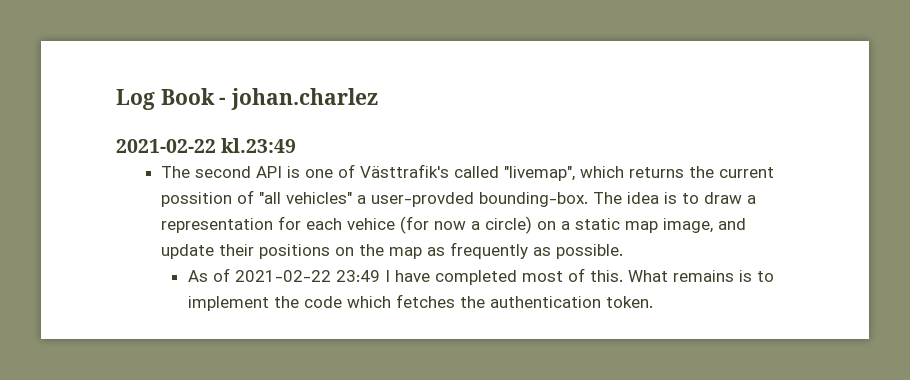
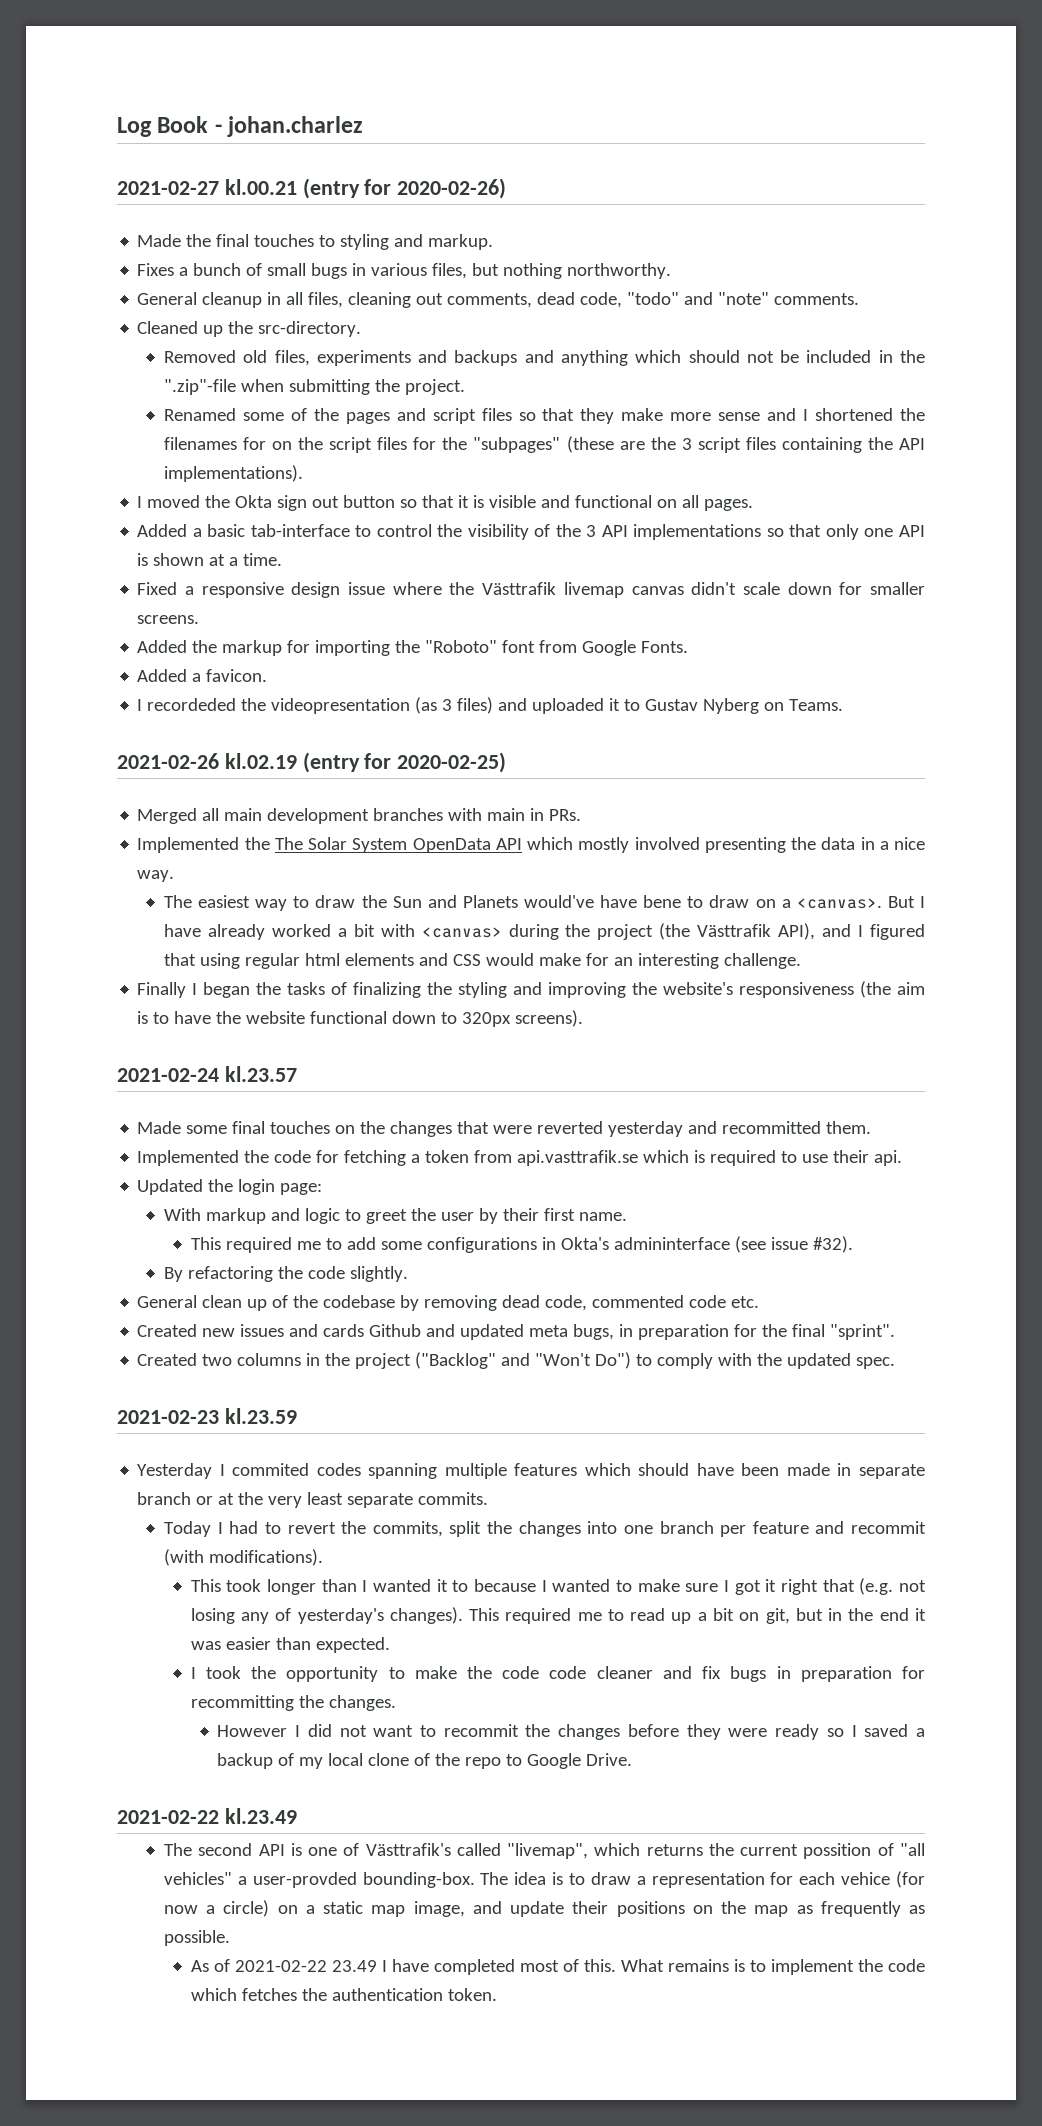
- 2021-02-22 kl.23:49
+ 2021-02-27 kl.00.21 (entry for 2020-02-26)
+ Made the final touches to styling and markup.
+ Fixes a bunch of small bugs in various files, but nothing northworthy.
+ General cleanup in all files, cleaning out comments, dead code, "todo" and "note" comments.
+ Cleaned up the src-directory.
+ Removed old files, experiments and backups and anything which should not be included in the ".zip"-file when submitting the project.
+ Renamed some of the pages and script files so that they make more sense and I shortened the filenames for on the script files for the "subpages" (these are the 3 script files containing the API implementations).
+ I moved the Okta sign out button so that it is visible and functional on all pages.
+ Added a basic tab-interface to control the visibility of the 3 API implementations so that only one API is shown at a time.
+ Fixed a responsive design issue where the Västtrafik livemap canvas didn't scale down for smaller screens.
+ Added the markup for importing the "Roboto" font from Google Fonts.
+ Added a favicon.
+ I recordeded the videopresentation (as 3 files) and uploaded it to Gustav Nyberg on Teams.
+ 2021-02-26 kl.02.19 (entry for 2020-02-25)
+ Merged all main development branches with main in PRs.
+ Implemented the The Solar System OpenData API which mostly involved presenting the data in a nice way.
+ The easiest way to draw the Sun and Planets would've have bene to draw on a <canvas>. But I have already worked a bit with <canvas> during the project (the Västtrafik API), and I figured that using regular html elements and CSS would make for an interesting challenge.
+ Finally I began the tasks of finalizing the styling and improving the website's responsiveness (the aim is to have the website functional down to 320px screens).
+ 2021-02-24 kl.23.57
+ Made some final touches on the changes that were reverted yesterday and recommitted them.
+ Implemented the code for fetching a token from api.vasttrafik.se which is required to use their api.
+ Updated the login page:
+ With markup and logic to greet the user by their first name.
+ This required me to add some configurations in Okta's admininterface (see issue #32).
+ By refactoring the code slightly.
+ General clean up of the codebase by removing dead code, commented code etc.
+ Created new issues and cards Github and updated meta bugs, in preparation for the final "sprint".
+ Created two columns in the project ("Backlog" and "Won't Do") to comply with the updated spec.
+ 2021-02-23 kl.23.59
+ Yesterday I commited codes spanning multiple features which should have been made in separate branch or at the very least separate commits.
+ Today I had to revert the commits, split the changes into one branch per feature and recommit (with modifications).
+ This took longer than I wanted it to because I wanted to make sure I got it right that (e.g. not losing any of yesterday's changes). This required me to read up a bit on git, but in the end it was easier than expected.
+ I took the opportunity to make the code code cleaner and fix bugs in preparation for recommitting the changes.
+ However I did not want to recommit the changes before they were ready so I saved a backup of my local clone of the repo to Google Drive.
+ 2021-02-22 kl.23.49
- As of 2021-02-22 23:49 I have completed most of this.
+ As of 2021-02-22 23.49 I have completed most of this.

